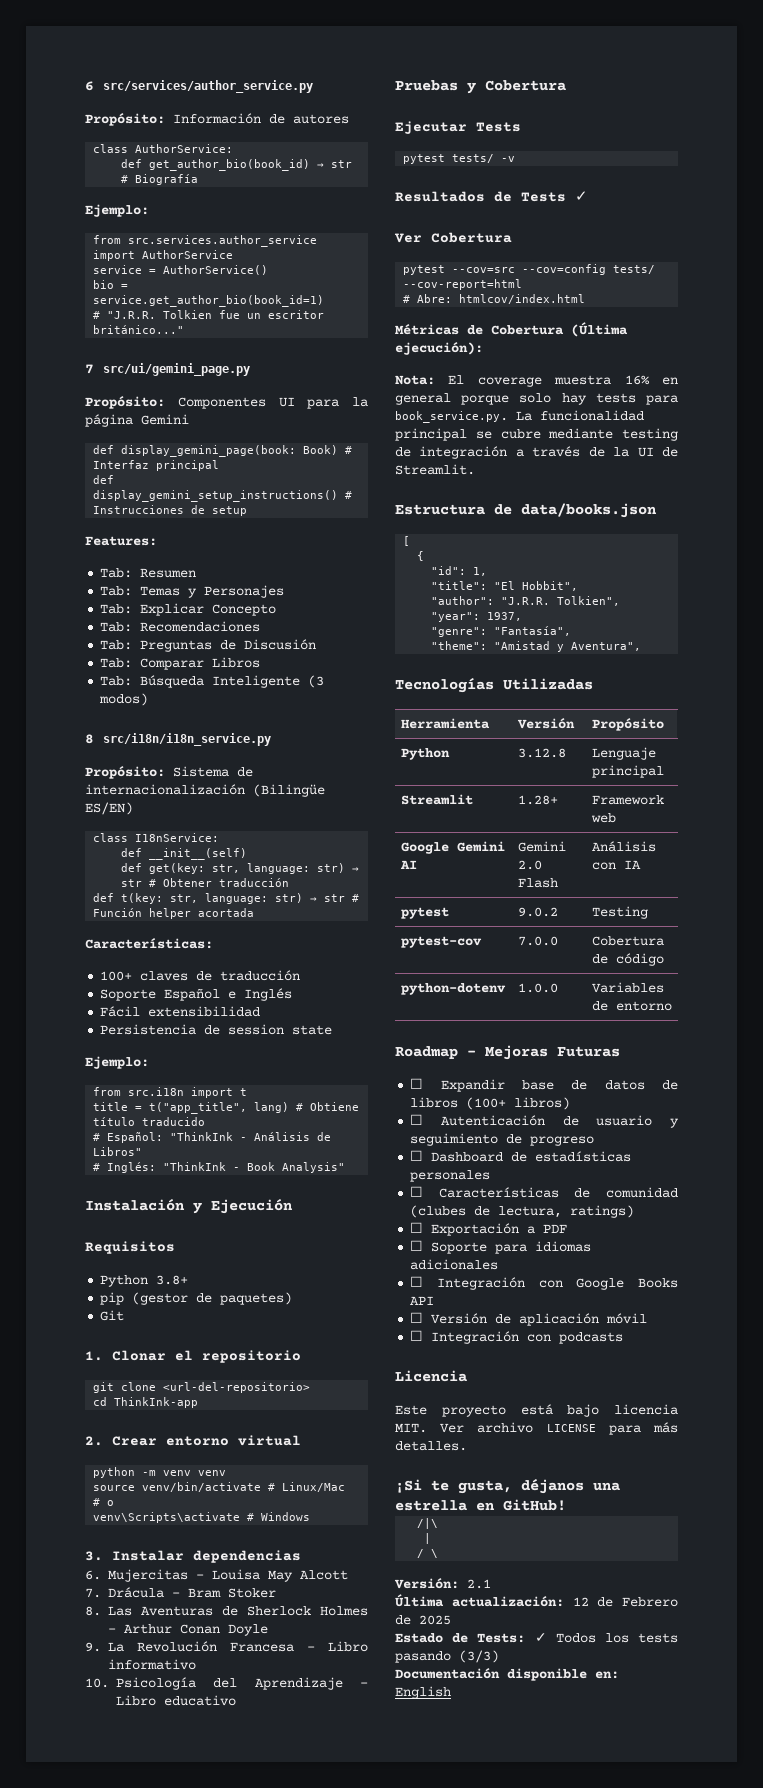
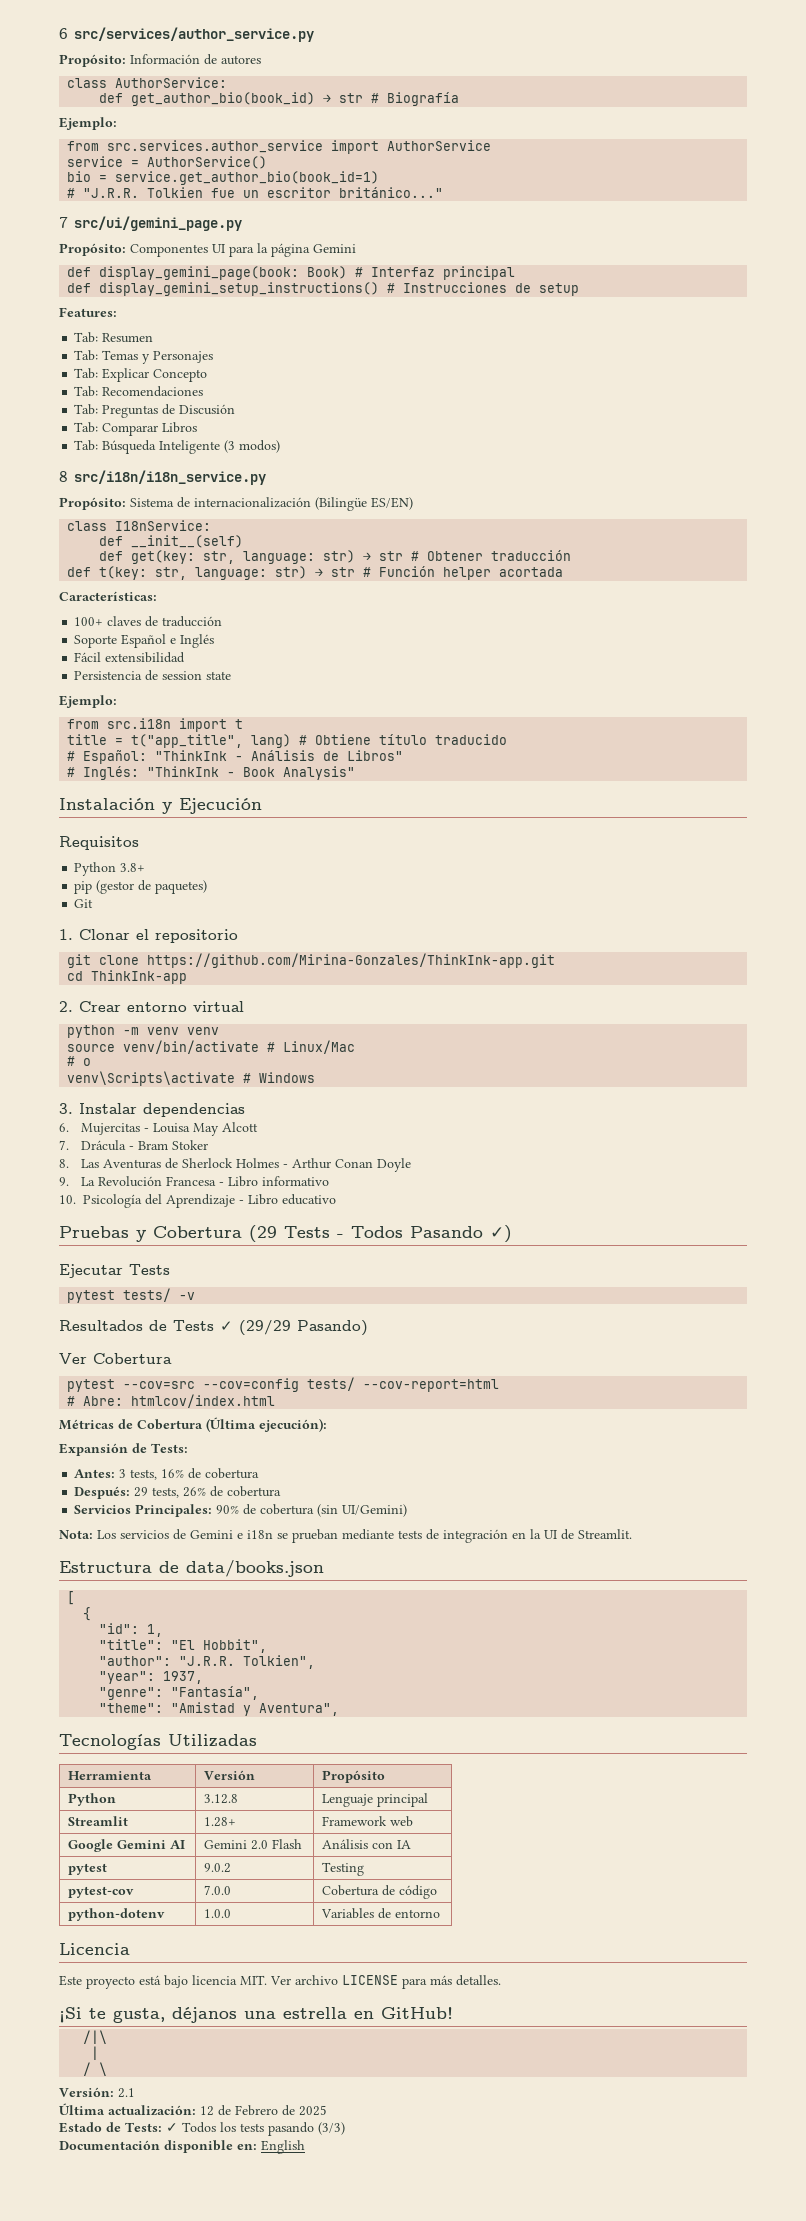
- git clone <url-del-repositorio>
+ git clone https://github.com/Mirina-Gonzales/ThinkInk-app.git
- Pruebas y Cobertura
+ Pruebas y Cobertura (29 Tests - Todos Pasando ✓)
- Resultados de Tests ✓
+ Resultados de Tests ✓ (29/29 Pasando)
- Nota: El coverage muestra 16% en general porque solo hay tests para book_service.py. La funcionalidad principal se cubre mediante testing de integración a través de la UI de Streamlit.
+ Expansión de Tests:
+ Antes: 3 tests, 16% de cobertura
+ Después: 29 tests, 26% de cobertura
+ Servicios Principales: 90% de cobertura (sin UI/Gemini)
+ Nota: Los servicios de Gemini e i18n se prueban mediante tests de integración en la UI de Streamlit.
- Roadmap - Mejoras Futuras
- ☐ Expandir base de datos de libros (100+ libros)
- ☐ Autenticación de usuario y seguimiento de progreso
- ☐ Dashboard de estadísticas personales
- ☐ Características de comunidad (clubes de lectura, ratings)
- ☐ Exportación a PDF
- ☐ Soporte para idiomas adicionales
- ☐ Integración con Google Books API
- ☐ Versión de aplicación móvil
- ☐ Integración con podcasts

